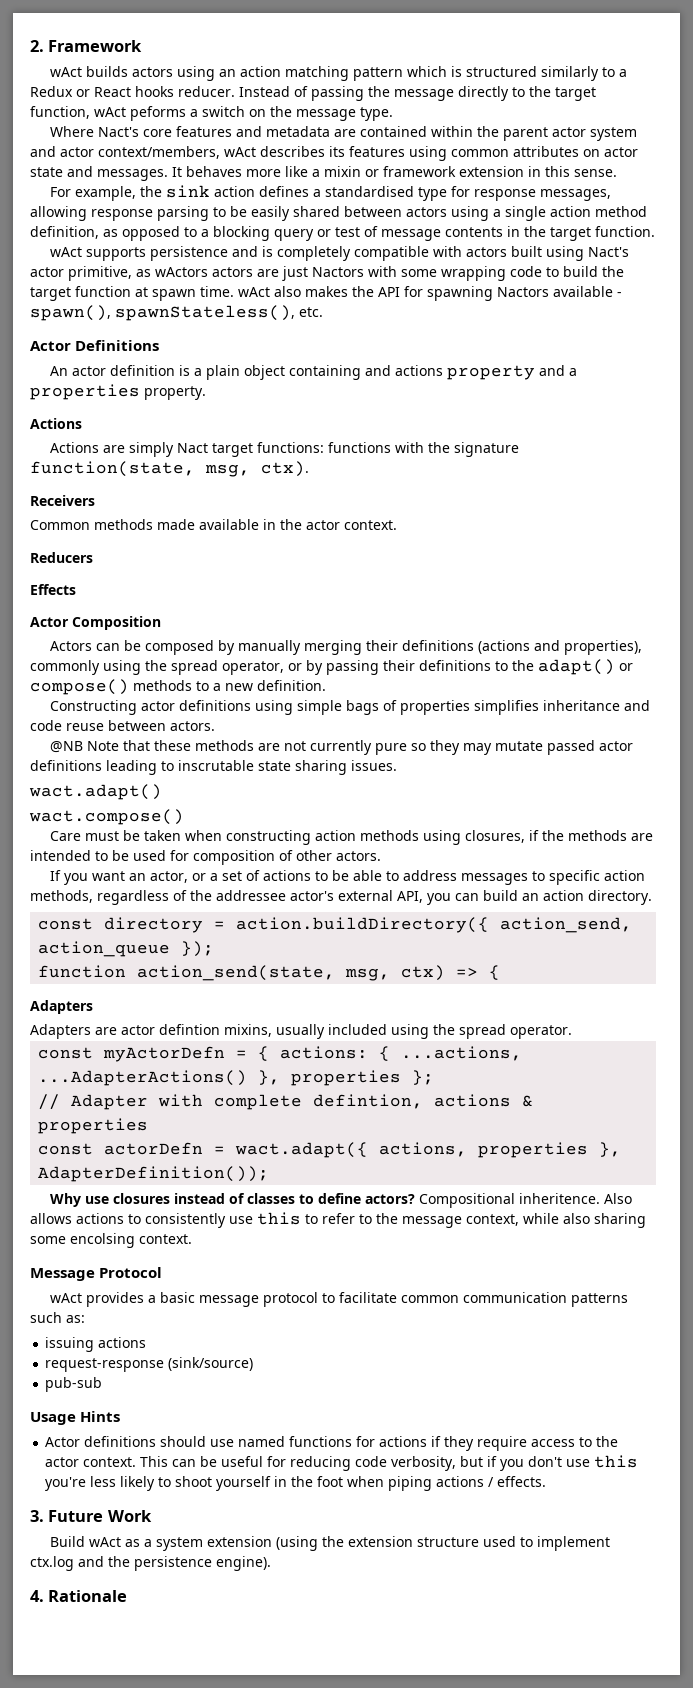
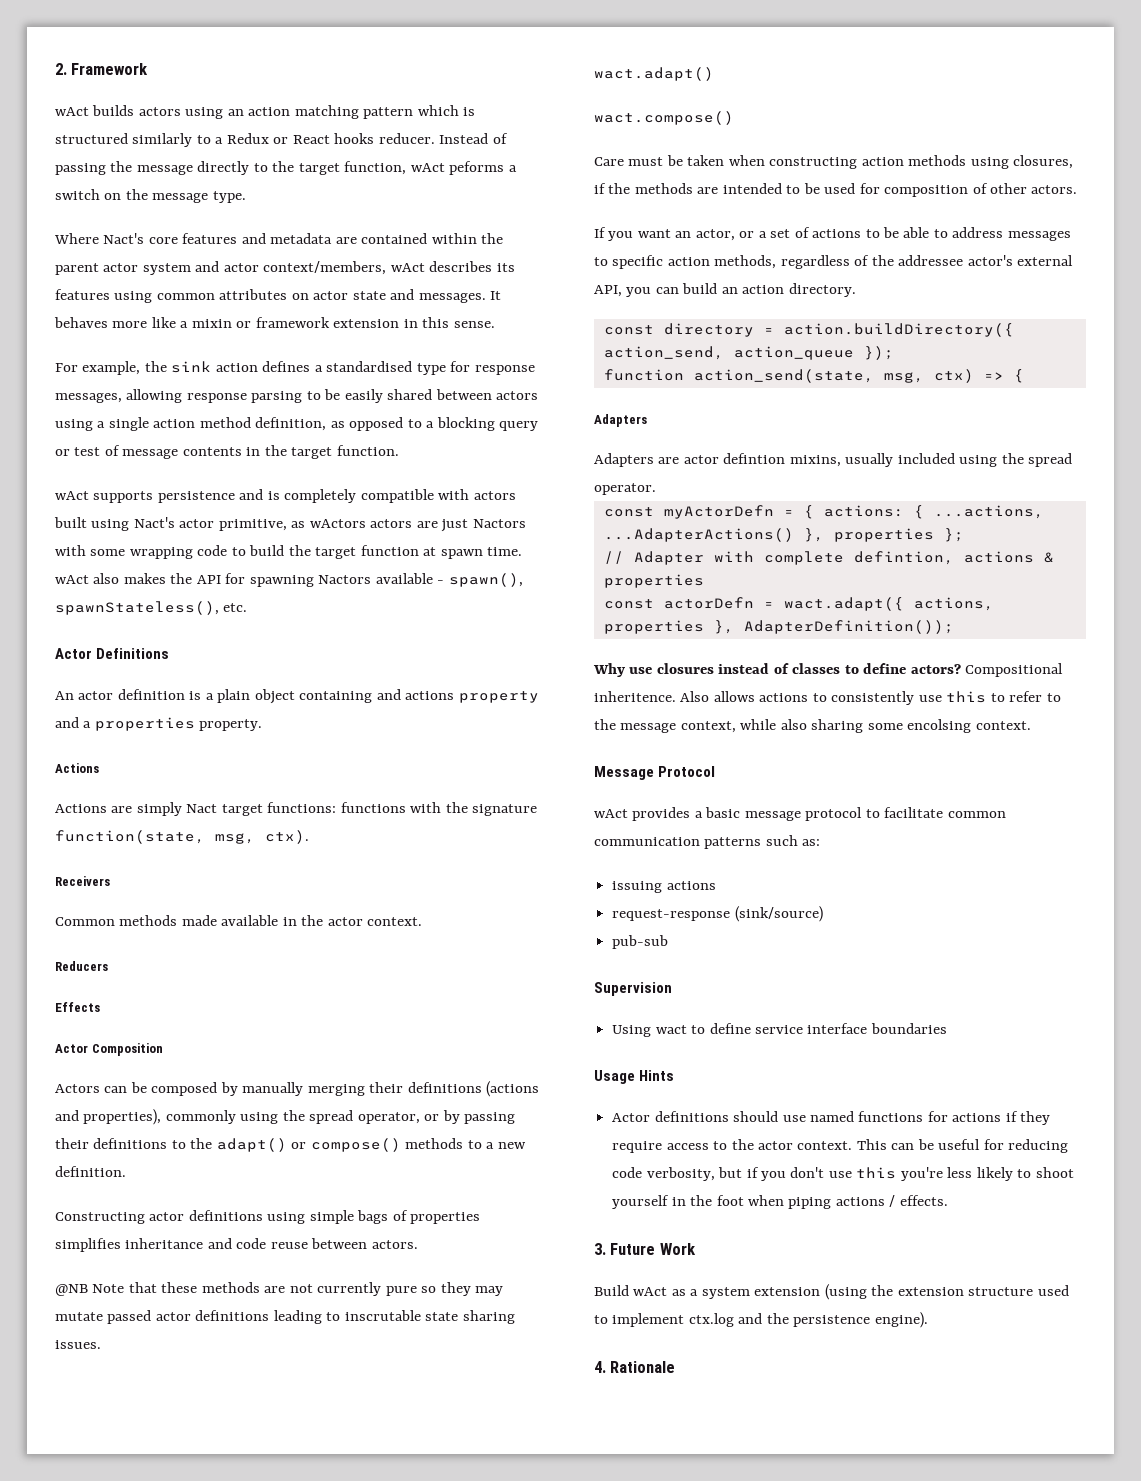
+ Supervision
+ Using wact to define service interface boundaries

